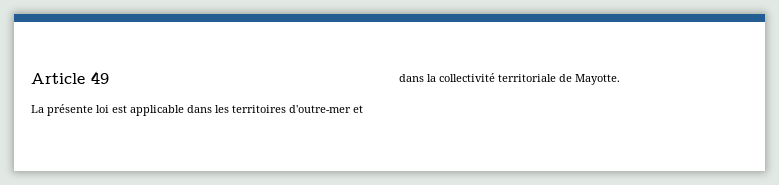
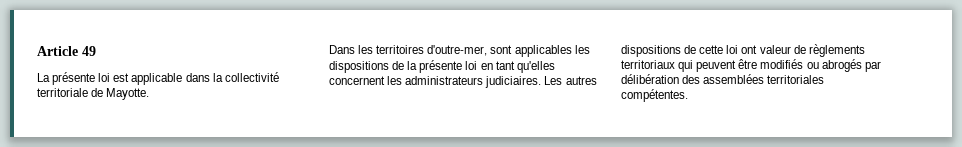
- La présente loi est applicable dans les territoires d'outre-mer et dans la collectivité territoriale de Mayotte.
+ La présente loi est applicable dans la collectivité territoriale de Mayotte.
+ Dans les territoires d'outre-mer, sont applicables les dispositions de la présente loi en tant qu'elles concernent les administrateurs judiciaires. Les autres dispositions de cette loi ont valeur de règlements territoriaux qui peuvent être modifiés ou abrogés par délibération des assemblées territoriales compétentes.

